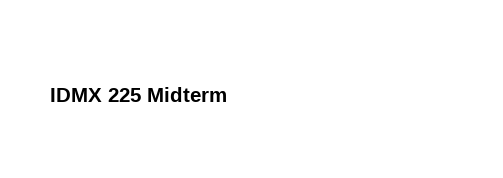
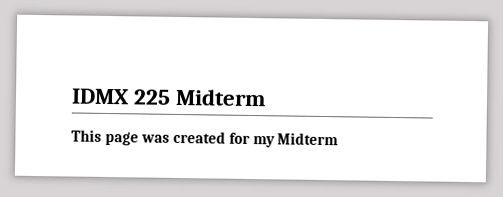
+ This page was created for my Midterm

